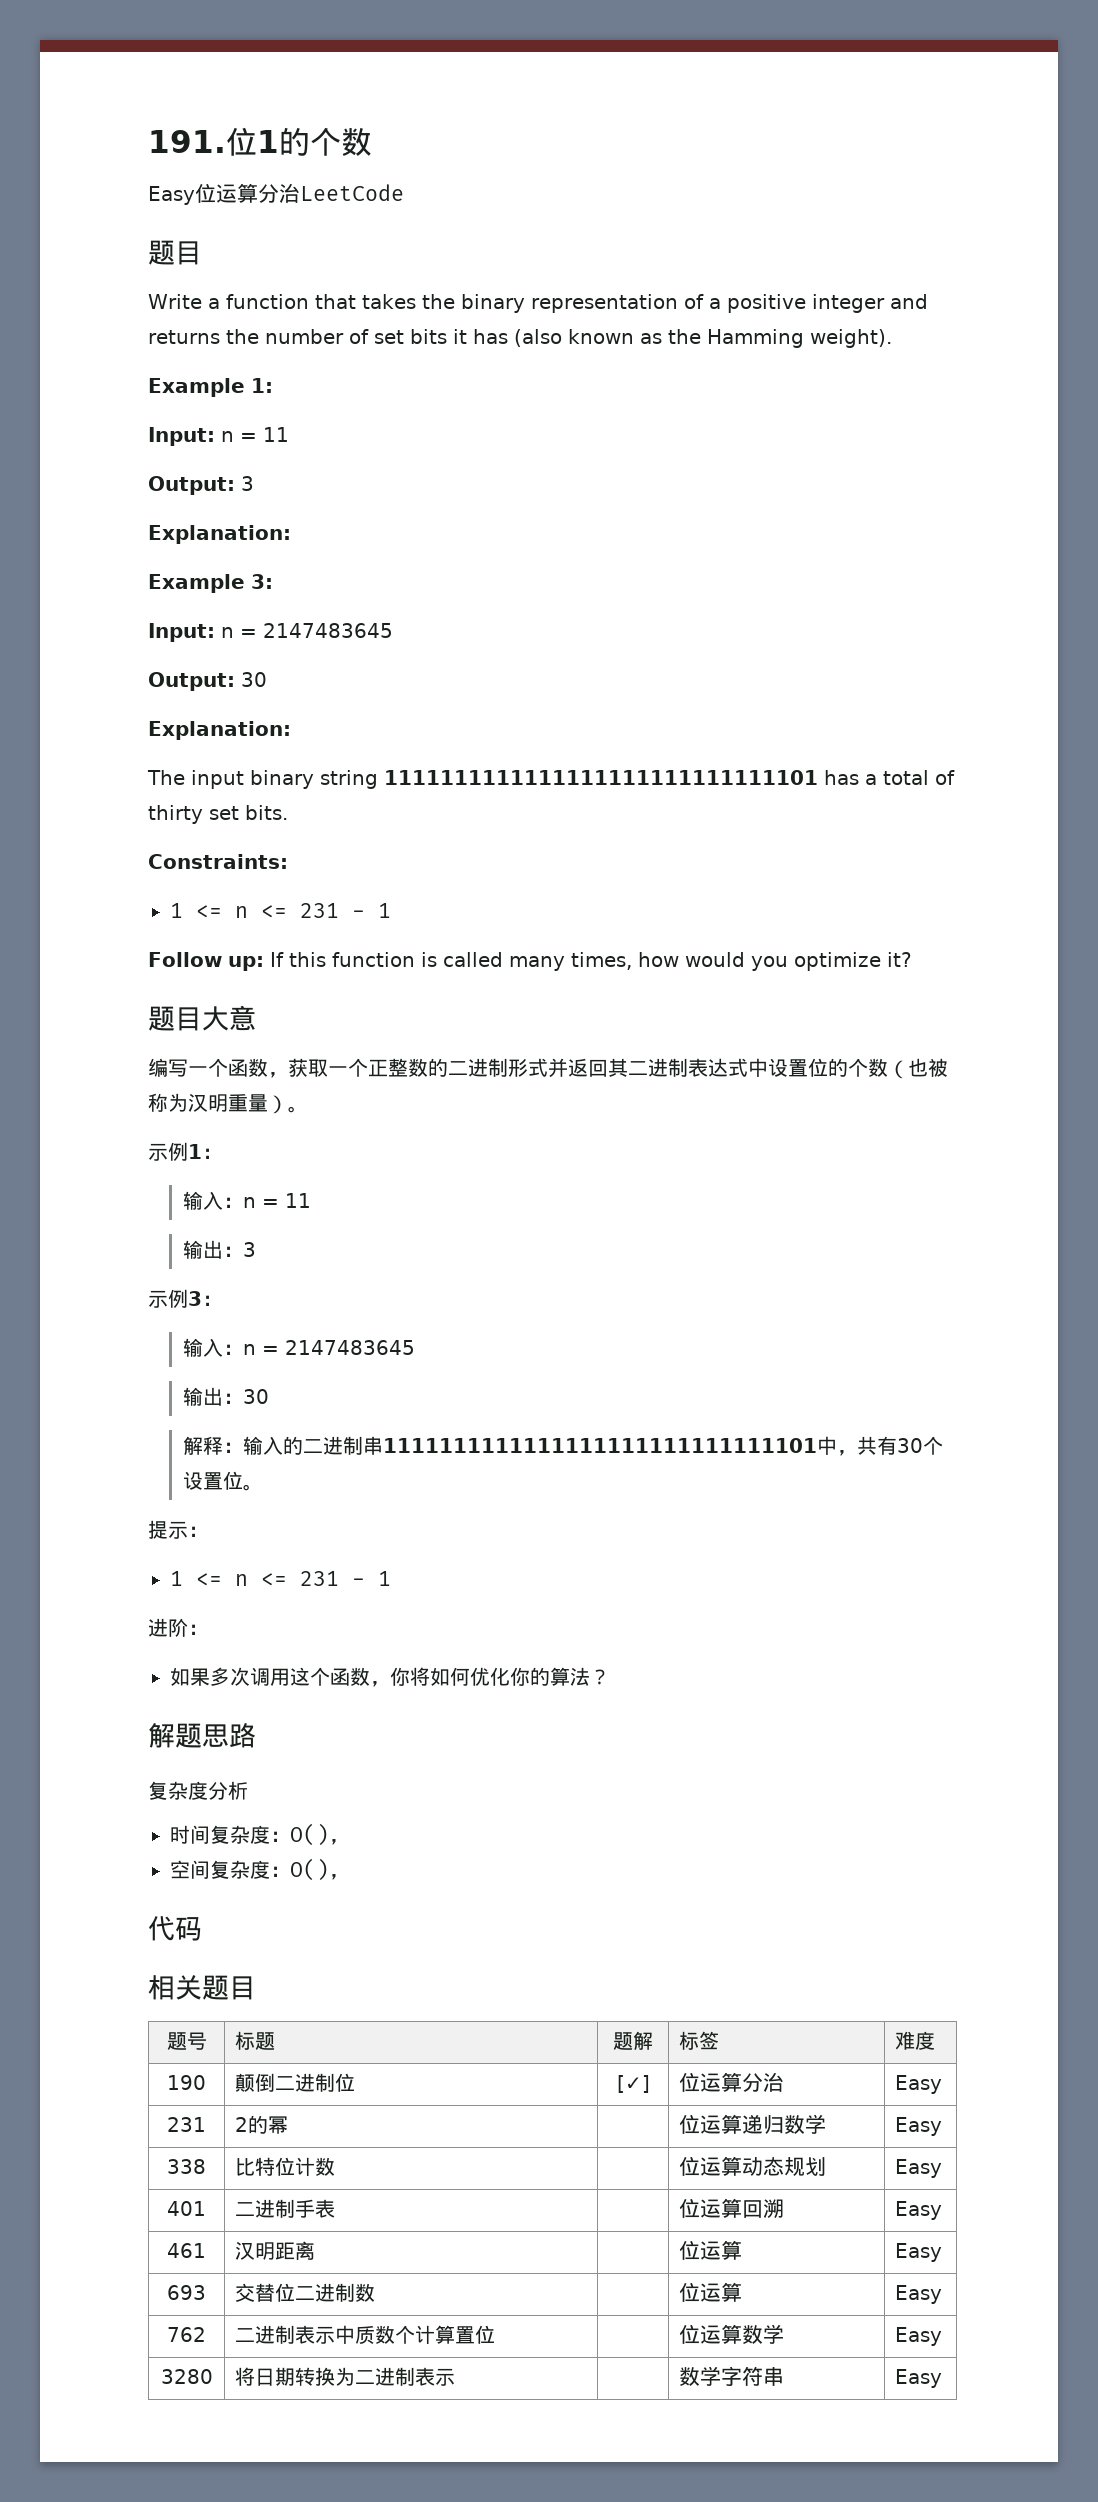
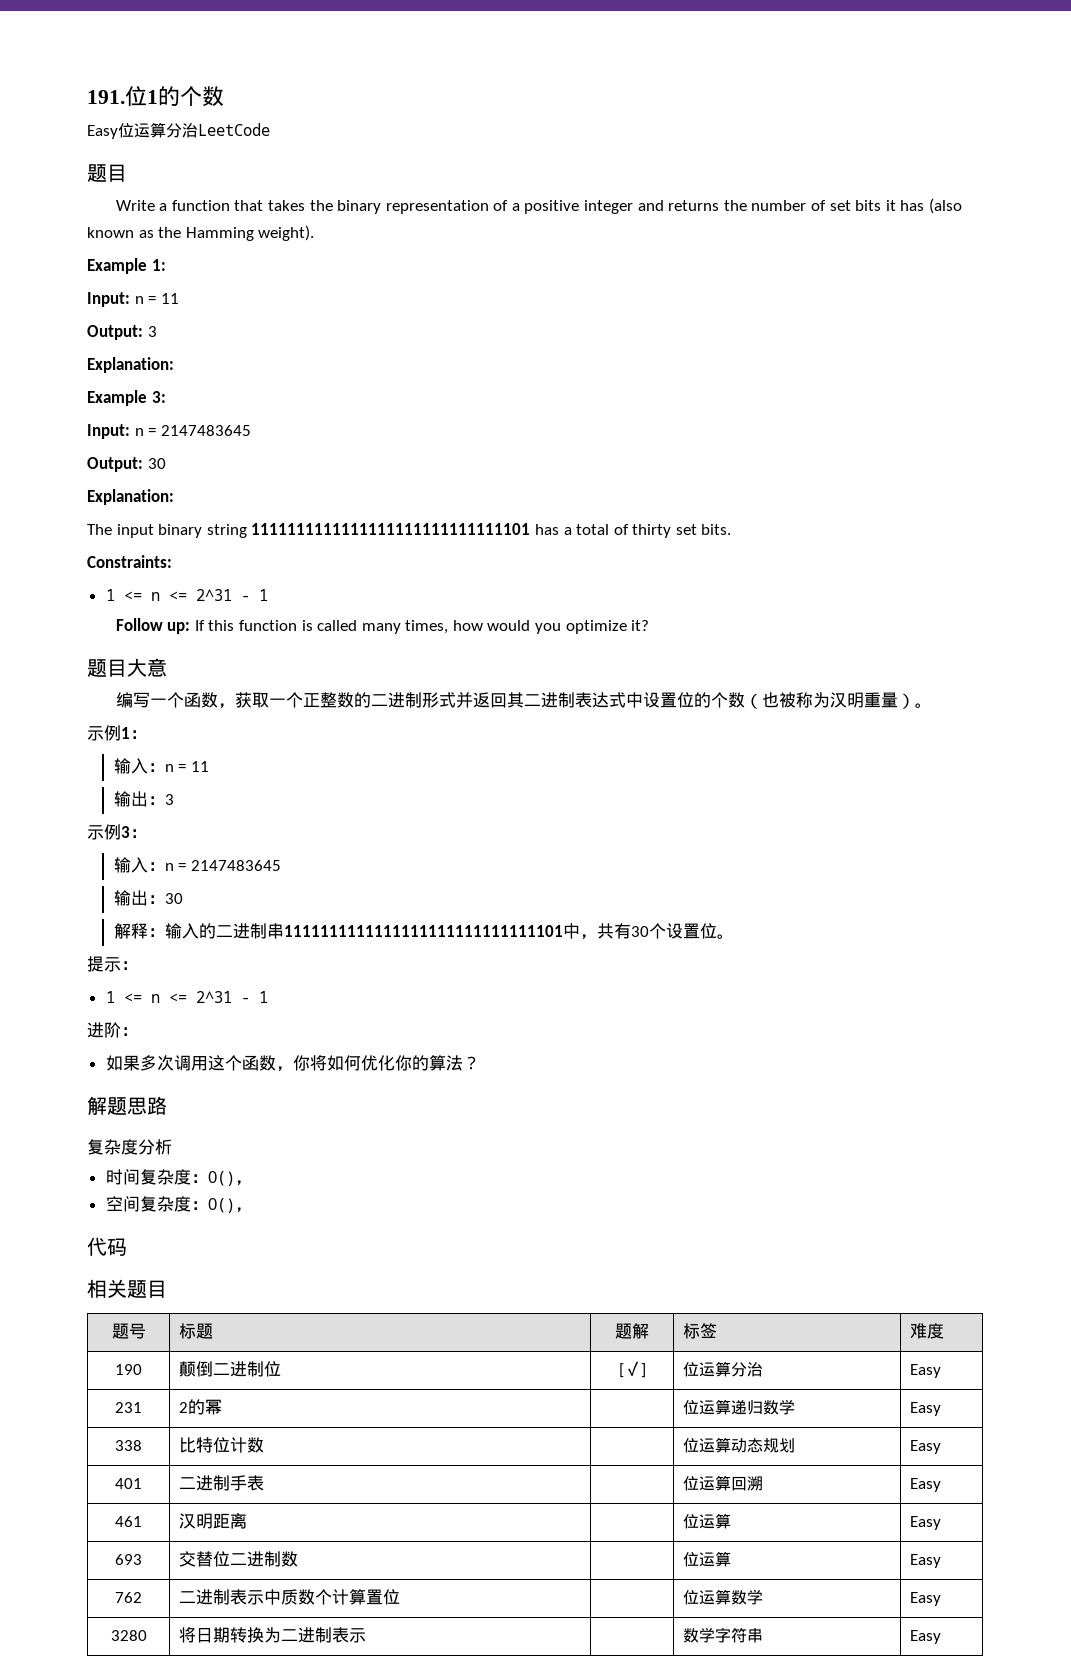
  Constraints:
- 1 <= n <= 231 - 1
+ 1 <= n <= 2^31 - 1
  提示：
- 1 <= n <= 231 - 1
+ 1 <= n <= 2^31 - 1

